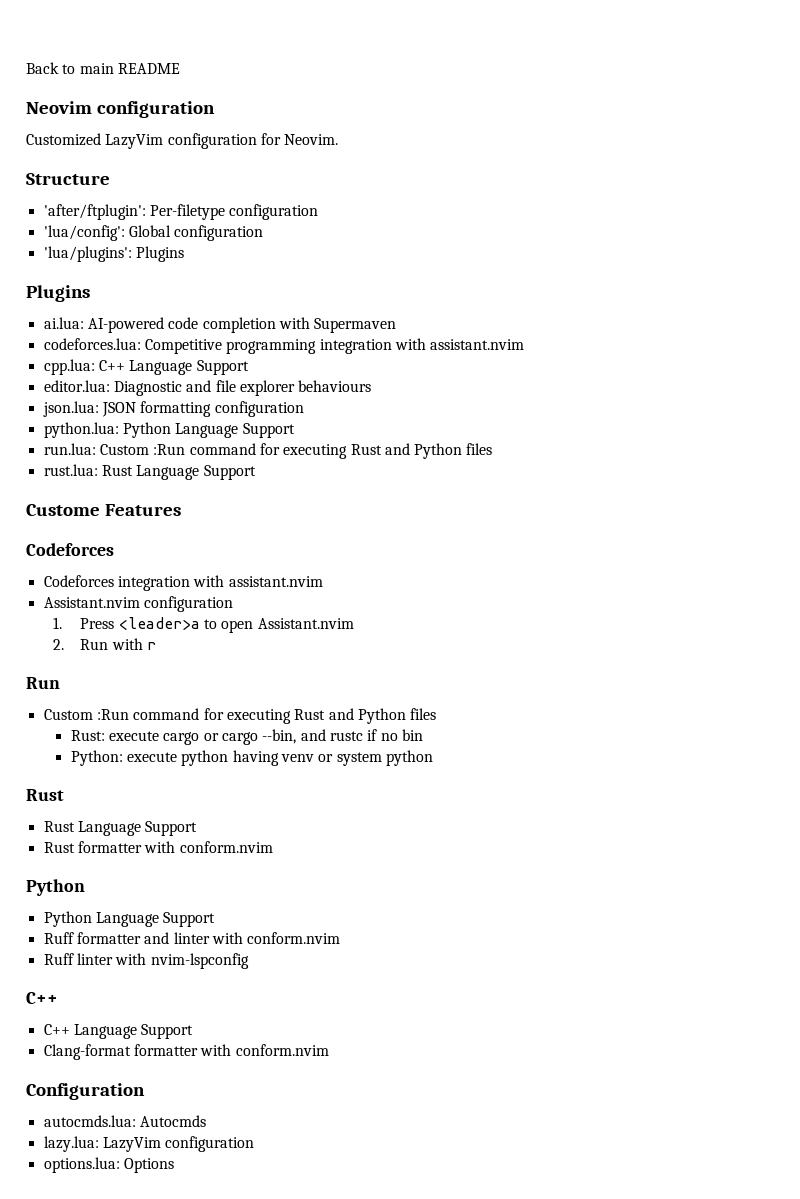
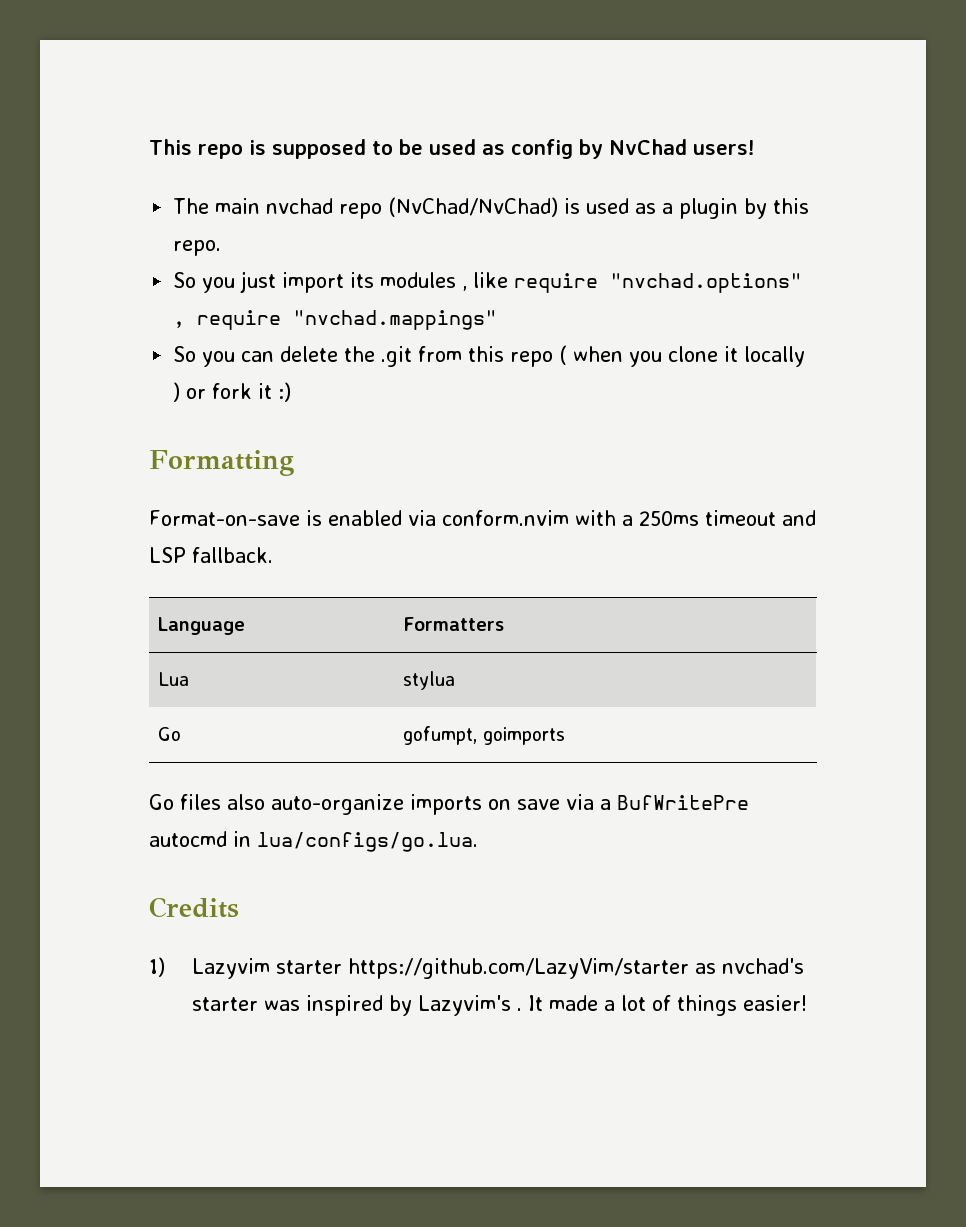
- Back to main README
- Neovim configuration
- Customized LazyVim configuration for Neovim.
- Structure
- 'after/ftplugin': Per-filetype configuration
- 'lua/config': Global configuration
- 'lua/plugins': Plugins
- Plugins
- ai.lua: AI-powered code completion with Supermaven
- codeforces.lua: Competitive programming integration with assistant.nvim
- cpp.lua: C++ Language Support
- editor.lua: Diagnostic and file explorer behaviours
- json.lua: JSON formatting configuration
- python.lua: Python Language Support
- run.lua: Custom :Run command for executing Rust and Python files
- rust.lua: Rust Language Support
- Custome Features
- Codeforces
- Codeforces integration with assistant.nvim
- Assistant.nvim configuration
- 1. Press <leader>a to open Assistant.nvim
- 2. Run with r
- Run
- Custom :Run command for executing Rust and Python files
- Rust: execute cargo or cargo --bin, and rustc if no bin
- Python: execute python having venv or system python
- Rust
- Rust Language Support
- Rust formatter with conform.nvim
- Python
- Python Language Support
- Ruff formatter and linter with conform.nvim
- Ruff linter with nvim-lspconfig
- C++
- C++ Language Support
- Clang-format formatter with conform.nvim
- Configuration
- autocmds.lua: Autocmds
- lazy.lua: LazyVim configuration
- options.lua: Options
+ This repo is supposed to be used as config by NvChad users!
+ The main nvchad repo (NvChad/NvChad) is used as a plugin by this repo.
+ So you just import its modules , like require "nvchad.options" , require "nvchad.mappings"
+ So you can delete the .git from this repo ( when you clone it locally ) or fork it :)
+ Formatting
+ Format-on-save is enabled via conform.nvim with a 250ms timeout and LSP fallback.
+ Language | Formatters
+ Lua | stylua
+ Go | gofumpt, goimports
+ Go files also auto-organize imports on save via a BufWritePre autocmd in lua/configs/go.lua.
+ Credits
+ 1) Lazyvim starter https://github.com/LazyVim/starter as nvchad's starter was inspired by Lazyvim's . It made a lot of things easier!

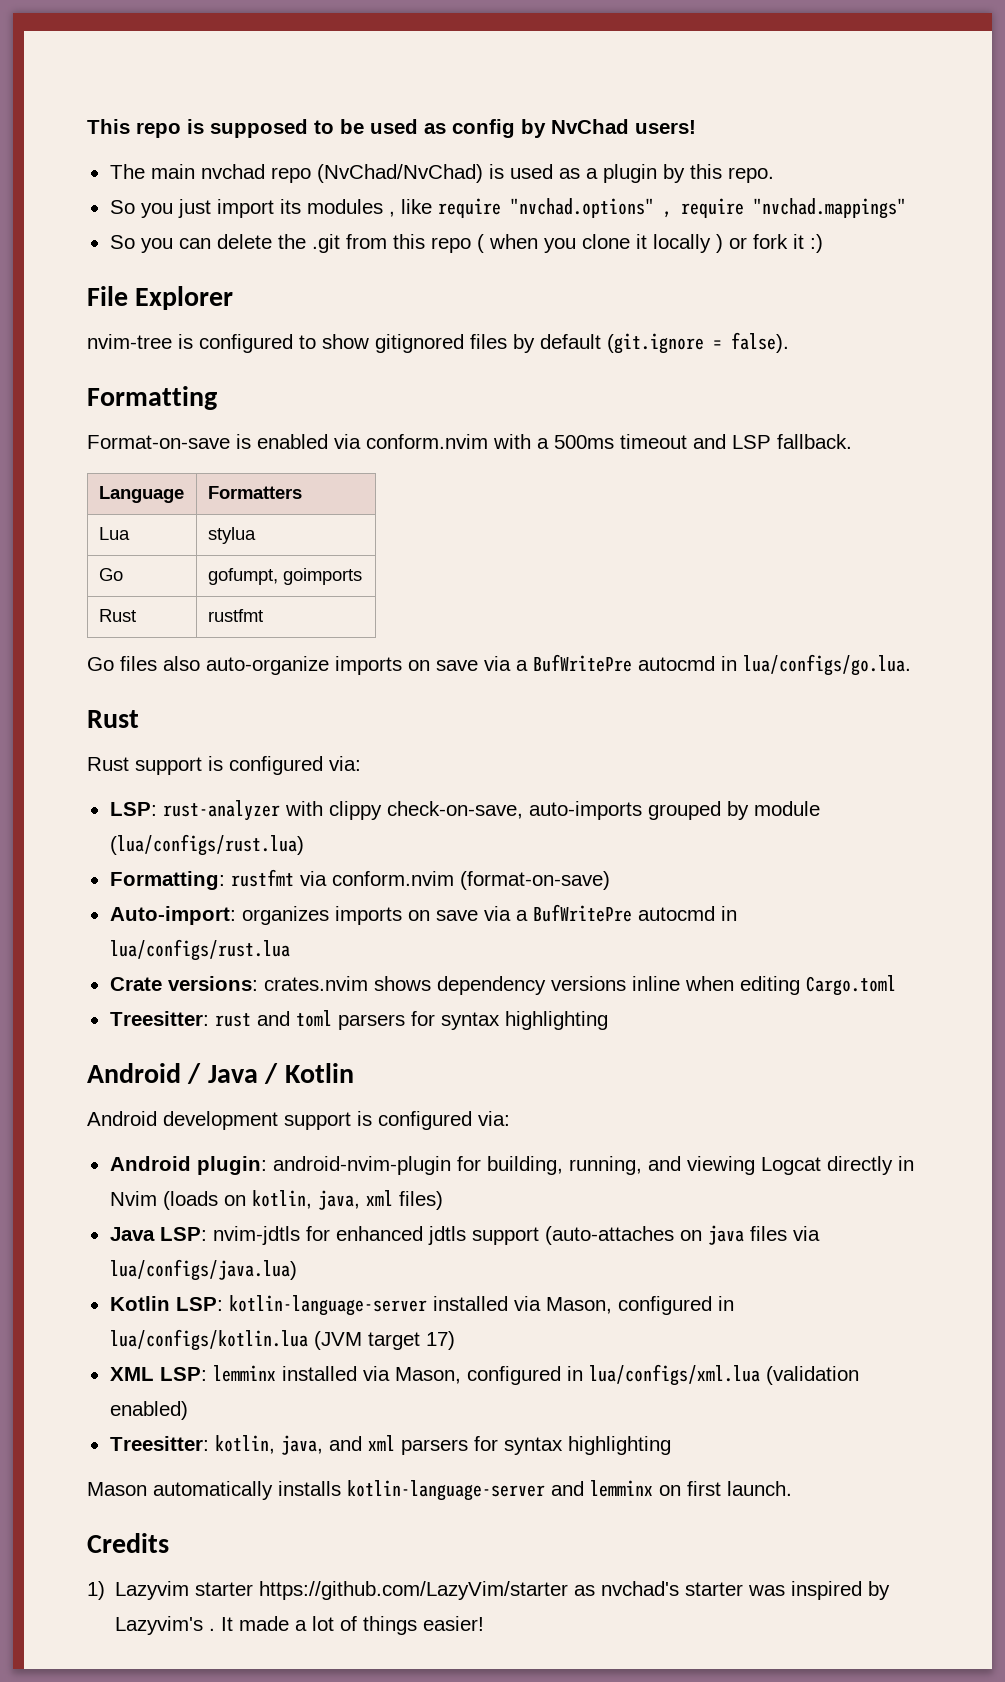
+ File Explorer
+ nvim-tree is configured to show gitignored files by default (git.ignore = false).
- Format-on-save is enabled via conform.nvim with a 250ms timeout and LSP fallback.
+ Format-on-save is enabled via conform.nvim with a 500ms timeout and LSP fallback.
+ Rust | rustfmt
  Go files also auto-organize imports on save via a BufWritePre autocmd in lua/configs/go.lua.
+ Rust
+ Rust support is configured via:
+ LSP: rust-analyzer with clippy check-on-save, auto-imports grouped by module (lua/configs/rust.lua)
+ Formatting: rustfmt via conform.nvim (format-on-save)
+ Auto-import: organizes imports on save via a BufWritePre autocmd in lua/configs/rust.lua
+ Crate versions: crates.nvim shows dependency versions inline when editing Cargo.toml
+ Treesitter: rust and toml parsers for syntax highlighting
+ Android / Java / Kotlin
+ Android development support is configured via:
+ Android plugin: android-nvim-plugin for building, running, and viewing Logcat directly in Nvim (loads on kotlin, java, xml files)
+ Java LSP: nvim-jdtls for enhanced jdtls support (auto-attaches on java files via lua/configs/java.lua)
+ Kotlin LSP: kotlin-language-server installed via Mason, configured in lua/configs/kotlin.lua (JVM target 17)
+ XML LSP: lemminx installed via Mason, configured in lua/configs/xml.lua (validation enabled)
+ Treesitter: kotlin, java, and xml parsers for syntax highlighting
+ Mason automatically installs kotlin-language-server and lemminx on first launch.

